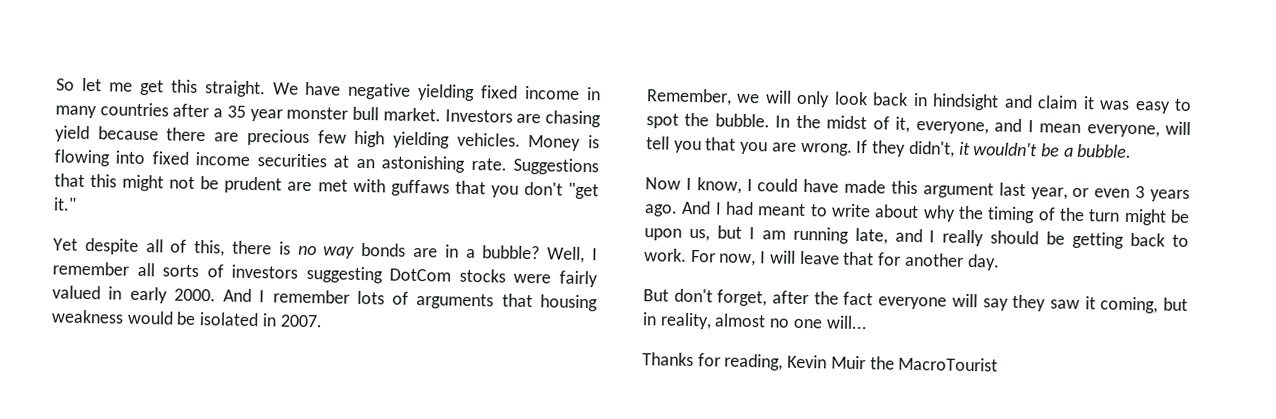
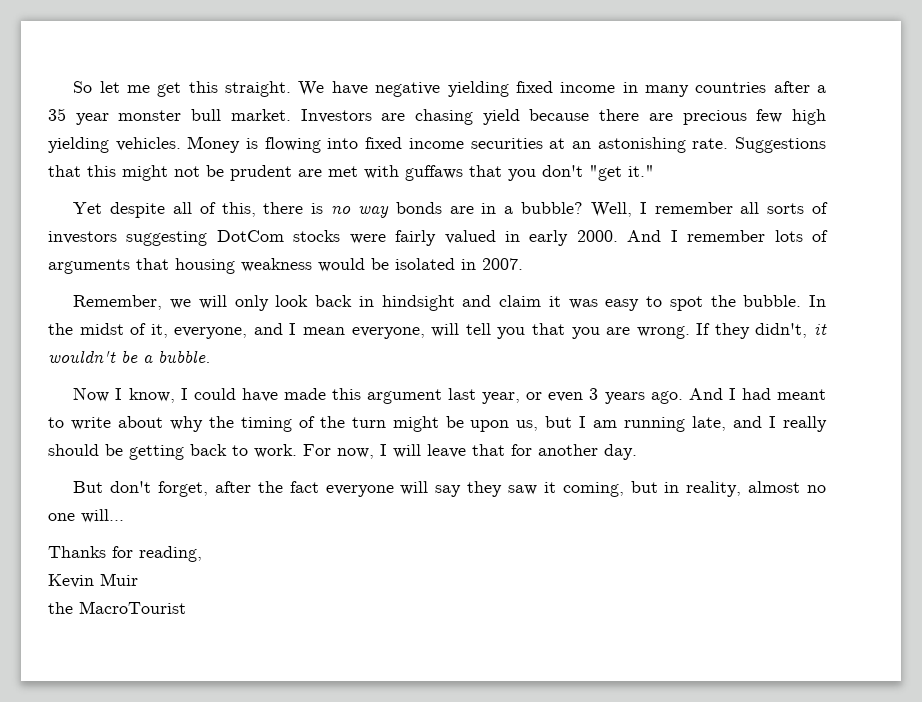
- Thanks for reading, Kevin Muir the MacroTourist
+ Thanks for reading,
+ Kevin Muir
+ the MacroTourist

